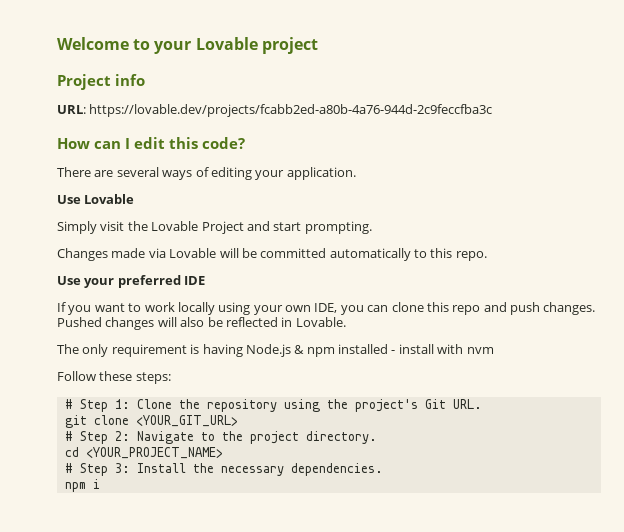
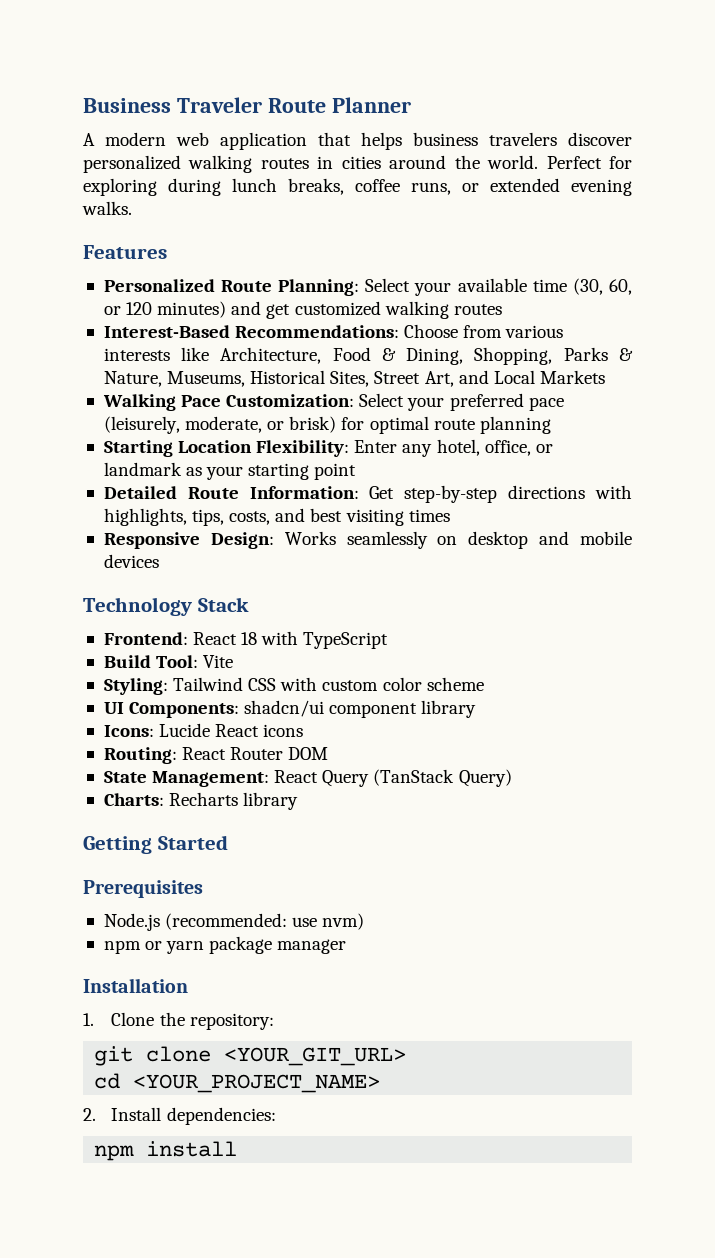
- Welcome to your Lovable project
- Project info
- URL: https://lovable.dev/projects/fcabb2ed-a80b-4a76-944d-2c9feccfba3c
- How can I edit this code?
- There are several ways of editing your application.
- Use Lovable
- Simply visit the Lovable Project and start prompting.
- Changes made via Lovable will be committed automatically to this repo.
- Use your preferred IDE
- If you want to work locally using your own IDE, you can clone this repo and push changes. Pushed changes will also be reflected in Lovable.
- The only requirement is having Node.js & npm installed - install with nvm
- Follow these steps:
- # Step 1: Clone the repository using the project's Git URL.
+ Business Traveler Route Planner
+ A modern web application that helps business travelers discover personalized walking routes in cities around the world. Perfect for exploring during lunch breaks, coffee runs, or extended evening walks.
+ Features
+ Personalized Route Planning: Select your available time (30, 60, or 120 minutes) and get customized walking routes
+ Interest-Based Recommendations: Choose from various interests like Architecture, Food & Dining, Shopping, Parks & Nature, Museums, Historical Sites, Street Art, and Local Markets
+ Walking Pace Customization: Select your preferred pace (leisurely, moderate, or brisk) for optimal route planning
+ Starting Location Flexibility: Enter any hotel, office, or landmark as your starting point
+ Detailed Route Information: Get step-by-step directions with highlights, tips, costs, and best visiting times
+ Responsive Design: Works seamlessly on desktop and mobile devices
+ Technology Stack
+ Frontend: React 18 with TypeScript
+ Build Tool: Vite
+ Styling: Tailwind CSS with custom color scheme
+ UI Components: shadcn/ui component library
+ Icons: Lucide React icons
+ Routing: React Router DOM
+ State Management: React Query (TanStack Query)
+ Charts: Recharts library
+ Getting Started
+ Prerequisites
+ Node.js (recommended: use nvm)
+ npm or yarn package manager
+ Installation
+ 1. Clone the repository:
  git clone <YOUR_GIT_URL>
- # Step 2: Navigate to the project directory.
  cd <YOUR_PROJECT_NAME>
- # Step 3: Install the necessary dependencies.
- npm i
+ 2. Install dependencies:
+ npm install

